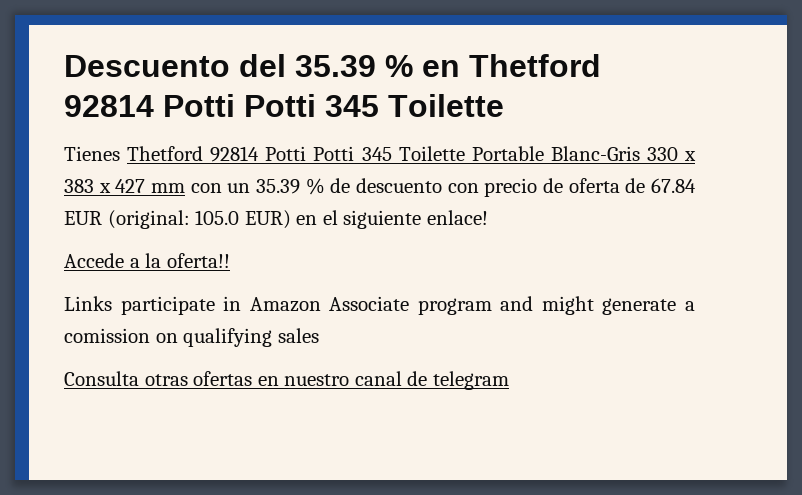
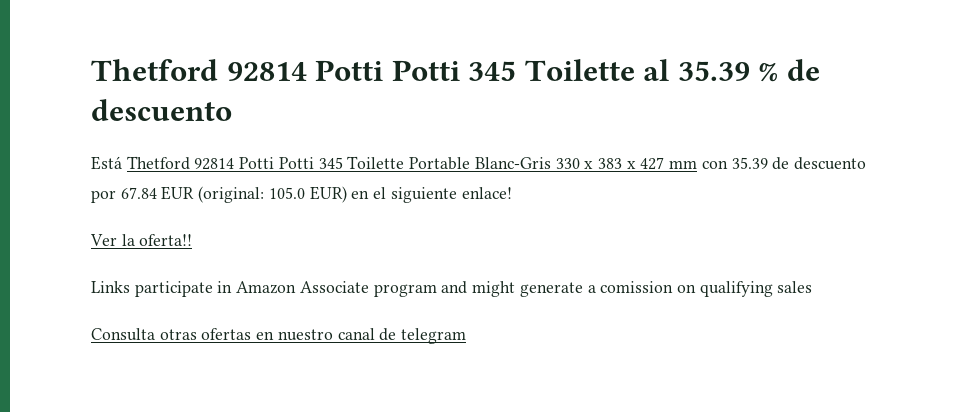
- Descuento del 35.39 % en Thetford 92814 Potti Potti 345 Toilette
- Tienes Thetford 92814 Potti Potti 345 Toilette Portable Blanc-Gris 330 x 383 x 427 mm con un 35.39 % de descuento con precio de oferta de 67.84 EUR (original: 105.0 EUR) en el siguiente enlace!
+ Thetford 92814 Potti Potti 345 Toilette al 35.39 % de descuento
+ Está Thetford 92814 Potti Potti 345 Toilette Portable Blanc-Gris 330 x 383 x 427 mm con 35.39 de descuento por 67.84 EUR (original: 105.0 EUR) en el siguiente enlace!
- Accede a la oferta!!
+ Ver la oferta!!

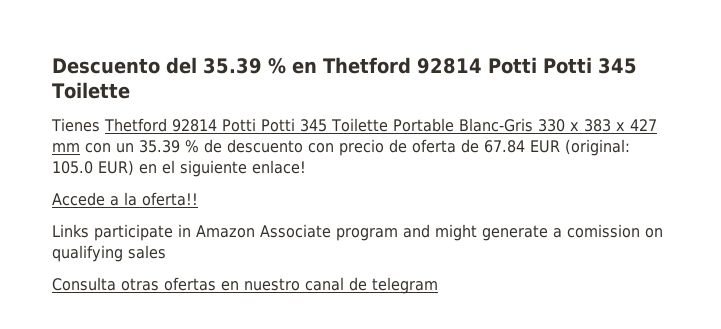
- Thetford 92814 Potti Potti 345 Toilette al 35.39 % de descuento
- Está Thetford 92814 Potti Potti 345 Toilette Portable Blanc-Gris 330 x 383 x 427 mm con 35.39 de descuento por 67.84 EUR (original: 105.0 EUR) en el siguiente enlace!
+ Descuento del 35.39 % en Thetford 92814 Potti Potti 345 Toilette
+ Tienes Thetford 92814 Potti Potti 345 Toilette Portable Blanc-Gris 330 x 383 x 427 mm con un 35.39 % de descuento con precio de oferta de 67.84 EUR (original: 105.0 EUR) en el siguiente enlace!
- Ver la oferta!!
+ Accede a la oferta!!

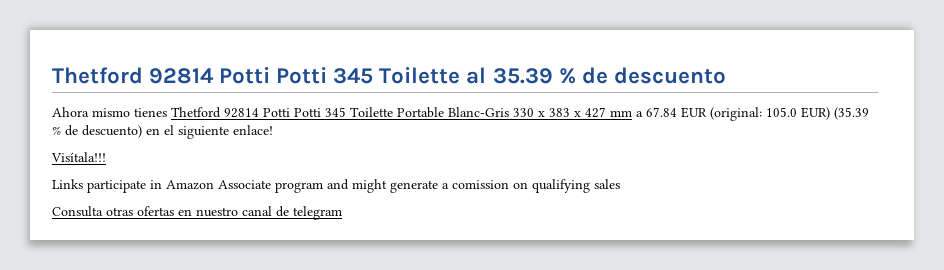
- Descuento del 35.39 % en Thetford 92814 Potti Potti 345 Toilette
- Tienes Thetford 92814 Potti Potti 345 Toilette Portable Blanc-Gris 330 x 383 x 427 mm con un 35.39 % de descuento con precio de oferta de 67.84 EUR (original: 105.0 EUR) en el siguiente enlace!
+ Thetford 92814 Potti Potti 345 Toilette al 35.39 % de descuento
+ Ahora mismo tienes Thetford 92814 Potti Potti 345 Toilette Portable Blanc-Gris 330 x 383 x 427 mm a 67.84 EUR (original: 105.0 EUR) (35.39 % de descuento) en el siguiente enlace!
- Accede a la oferta!!
+ Visítala!!!

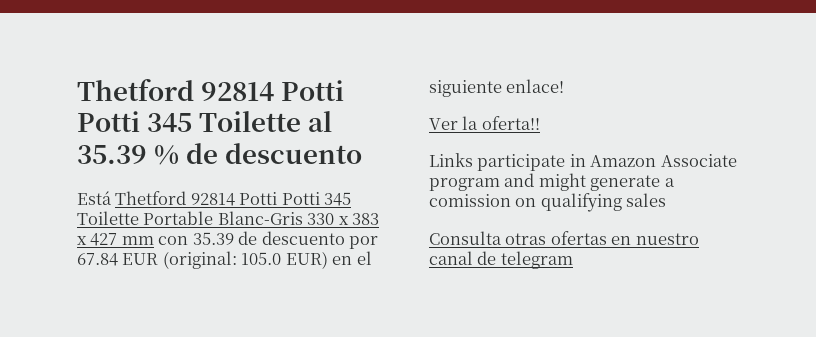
- Ahora mismo tienes Thetford 92814 Potti Potti 345 Toilette Portable Blanc-Gris 330 x 383 x 427 mm a 67.84 EUR (original: 105.0 EUR) (35.39 % de descuento) en el siguiente enlace!
+ Está Thetford 92814 Potti Potti 345 Toilette Portable Blanc-Gris 330 x 383 x 427 mm con 35.39 de descuento por 67.84 EUR (original: 105.0 EUR) en el siguiente enlace!
- Visítala!!!
+ Ver la oferta!!

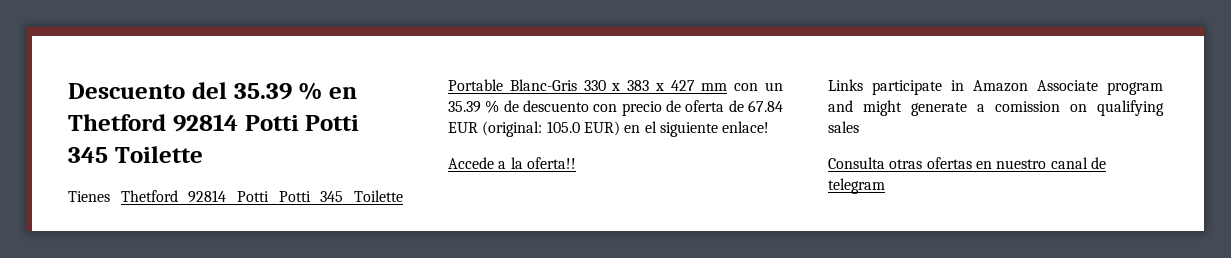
- Thetford 92814 Potti Potti 345 Toilette al 35.39 % de descuento
- Está Thetford 92814 Potti Potti 345 Toilette Portable Blanc-Gris 330 x 383 x 427 mm con 35.39 de descuento por 67.84 EUR (original: 105.0 EUR) en el siguiente enlace!
+ Descuento del 35.39 % en Thetford 92814 Potti Potti 345 Toilette
+ Tienes Thetford 92814 Potti Potti 345 Toilette Portable Blanc-Gris 330 x 383 x 427 mm con un 35.39 % de descuento con precio de oferta de 67.84 EUR (original: 105.0 EUR) en el siguiente enlace!
- Ver la oferta!!
+ Accede a la oferta!!

